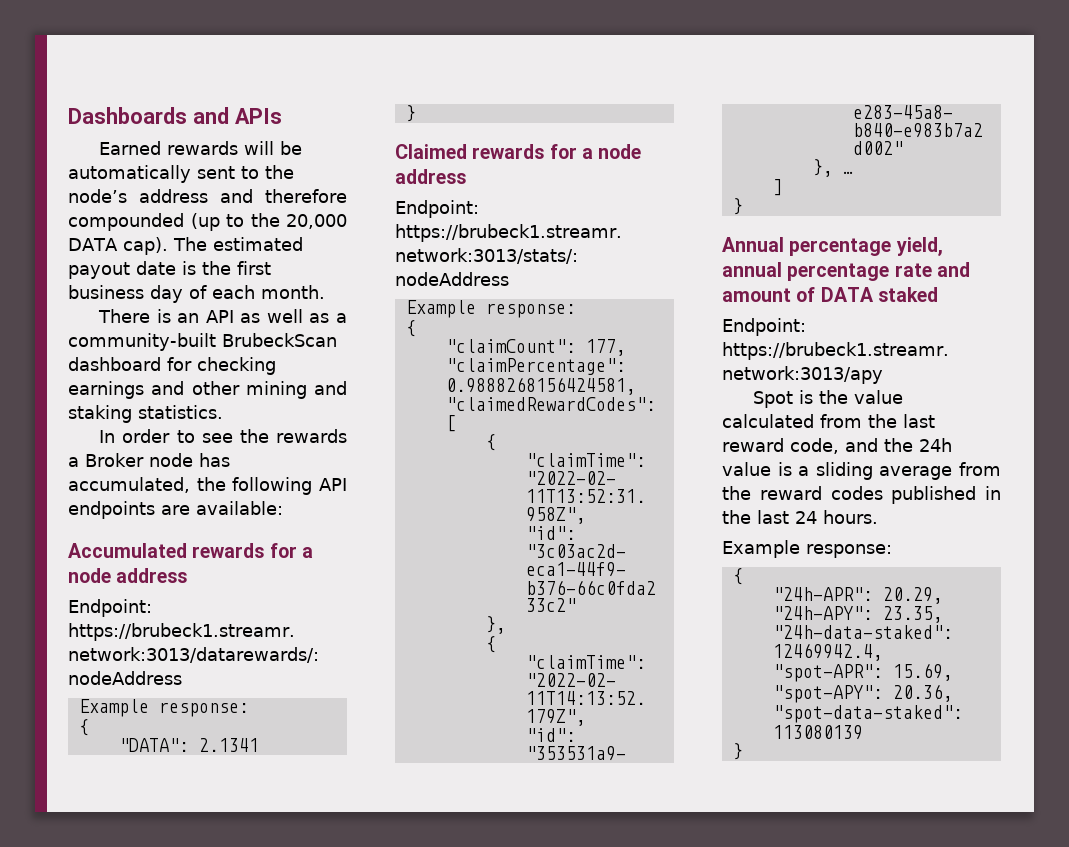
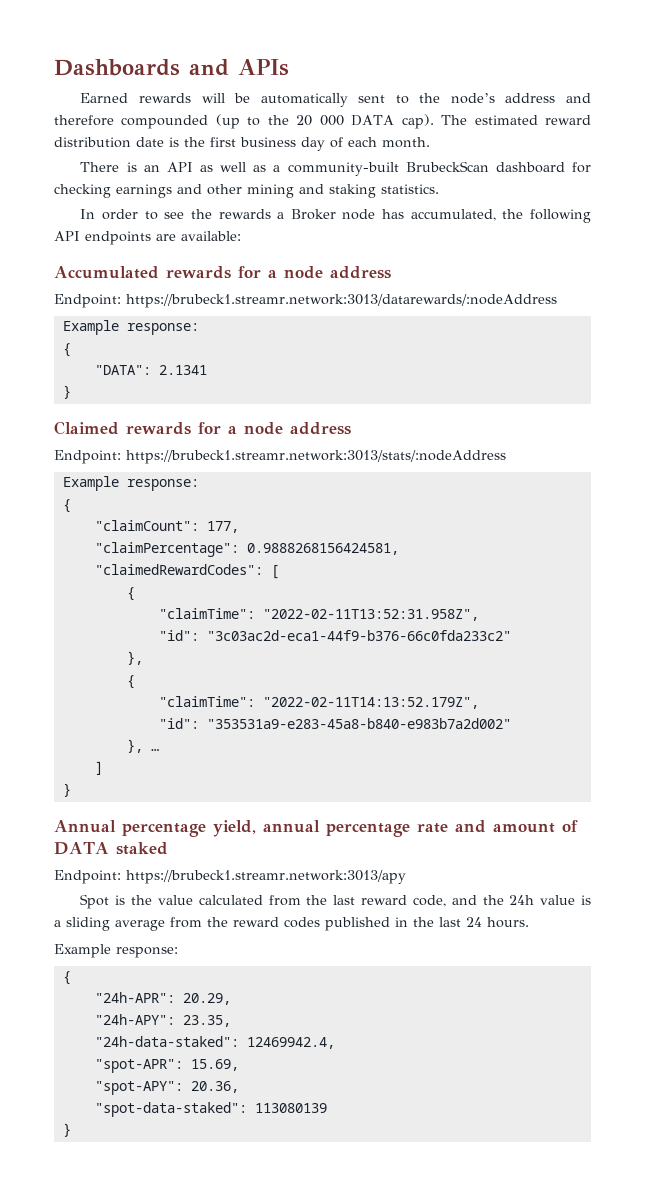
- Earned rewards will be automatically sent to the node’s address and therefore compounded (up to the 20,000 DATA cap).
+ Earned rewards will be automatically sent to the node’s address and therefore compounded (up to the 20 000 DATA cap).
- The estimated payout date is the first business day of each month.
+ The estimated reward distribution date is the first business day of each month.

